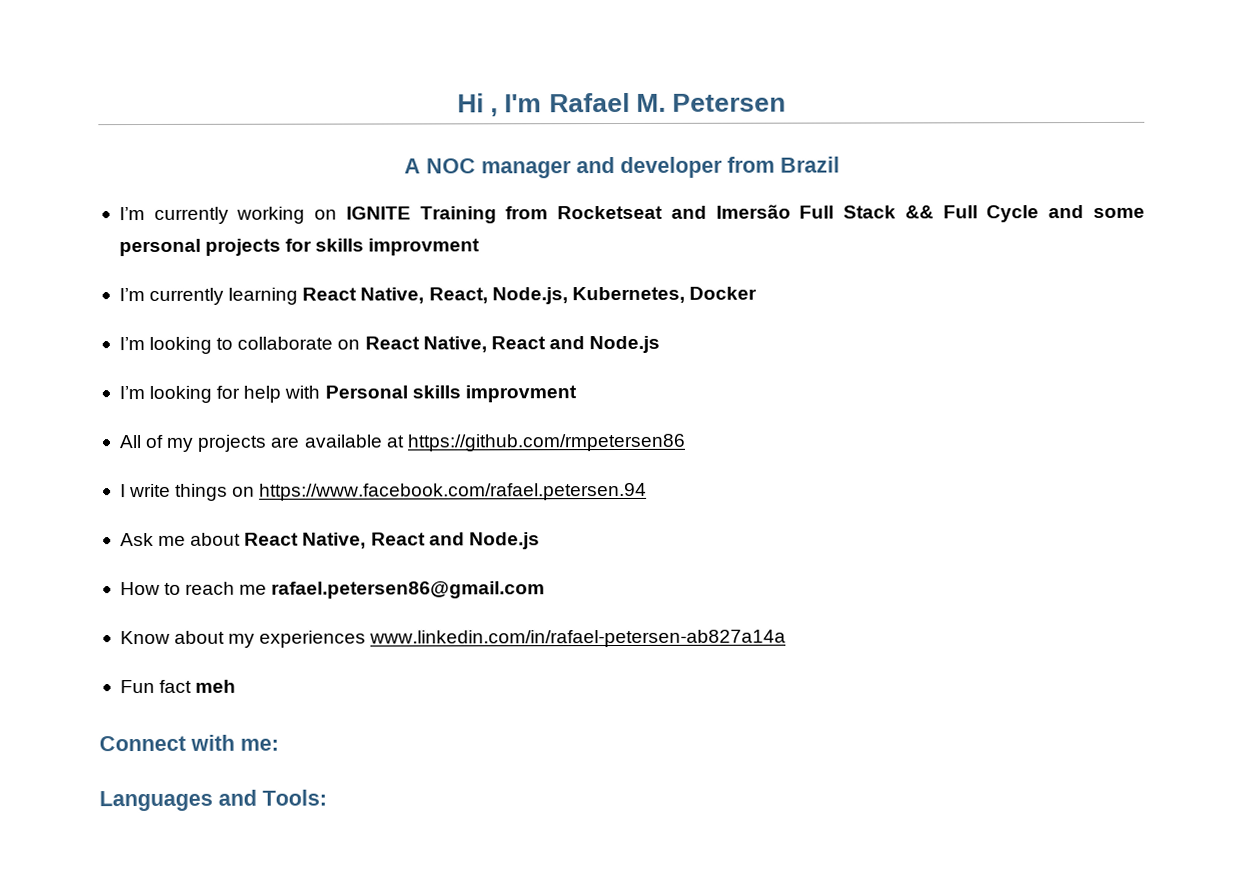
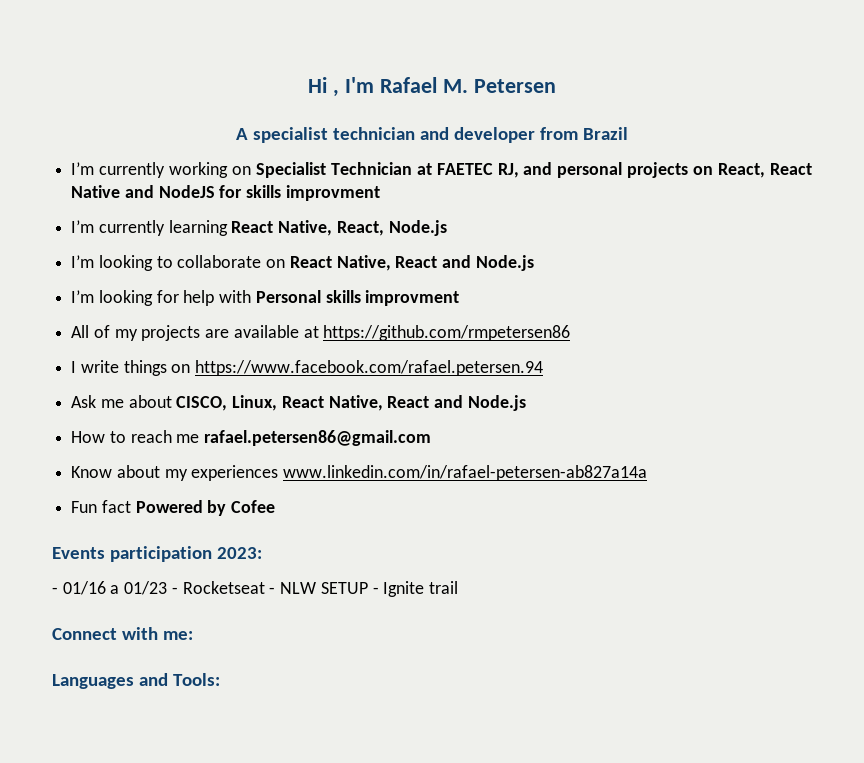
- A NOC manager and developer from Brazil
+ A specialist technician and developer from Brazil
- I’m currently working on IGNITE Training from Rocketseat and Imersão Full Stack && Full Cycle and some personal projects for skills improvment
+ I’m currently working on Specialist Technician at FAETEC RJ, and personal projects on React, React Native and NodeJS for skills improvment
- I’m currently learning React Native, React, Node.js, Kubernetes, Docker
+ I’m currently learning React Native, React, Node.js
- Ask me about React Native, React and Node.js
+ Ask me about CISCO, Linux, React Native, React and Node.js
- Fun fact meh
+ Fun fact Powered by Cofee
+ Events participation 2023:
+ - 01/16 a 01/23 - Rocketseat - NLW SETUP - Ignite trail

